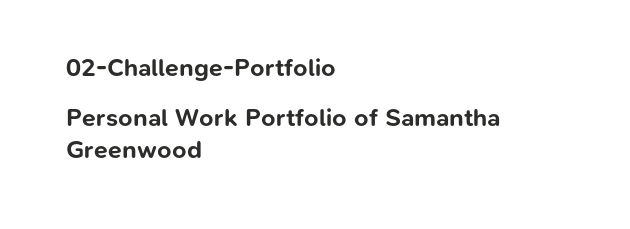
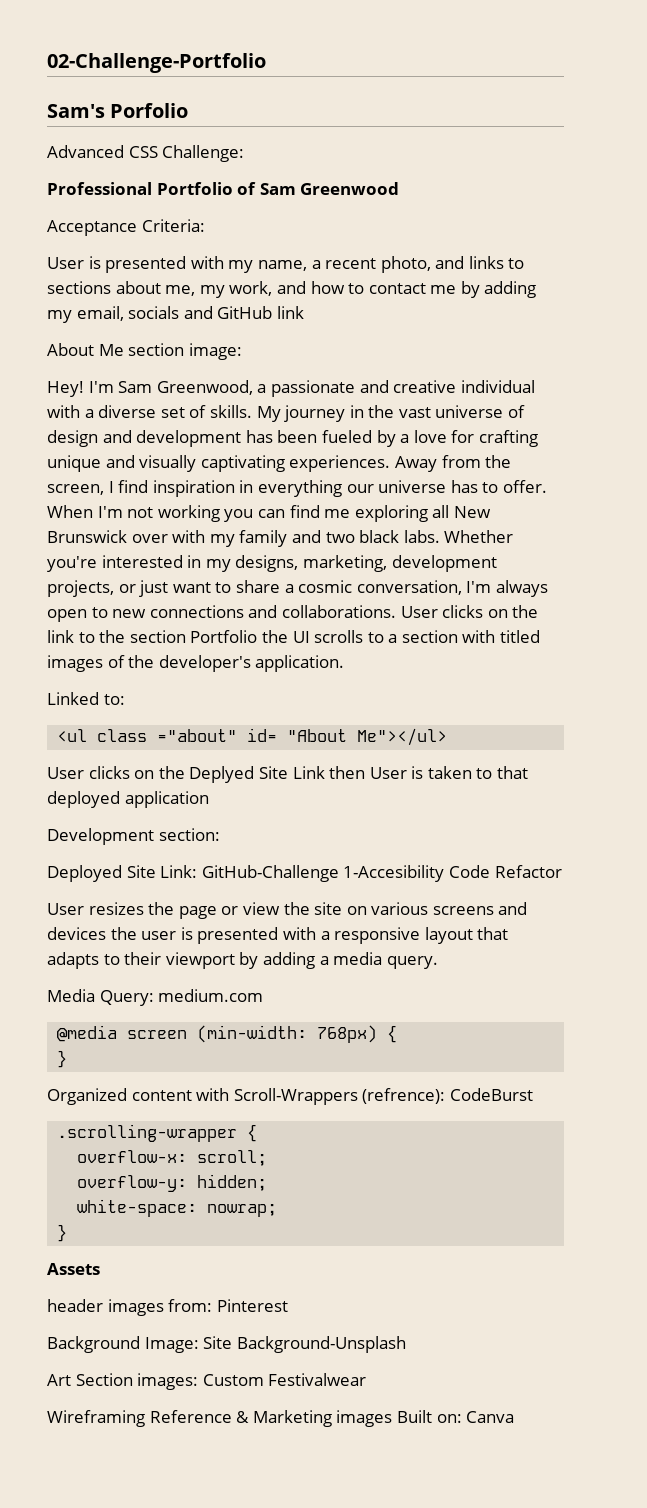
- Personal Work Portfolio of Samantha Greenwood
+ Sam's Porfolio
+ Advanced CSS Challenge:
+ Professional Portfolio of Sam Greenwood
+ Acceptance Criteria:
+ User is presented with my name, a recent photo, and links to sections about me, my work, and how to contact me by adding my email, socials and GitHub link
+ About Me section image:
+ Hey! I'm Sam Greenwood, a passionate and creative individual with a diverse set of skills. My journey in the vast universe of design and development has been fueled by a love for crafting unique and visually captivating experiences. Away from the screen, I find inspiration in everything our universe has to offer. When I'm not working you can find me exploring all New Brunswick over with my family and two black labs. Whether you're interested in my designs, marketing, development projects, or just want to share a cosmic conversation, I'm always open to new connections and collaborations. User clicks on the link to the section Portfolio the UI scrolls to a section with titled images of the developer's application.
+ Linked to:
+ <ul class ="about" id= "About Me"></ul>
+ User clicks on the Deplyed Site Link then User is taken to that deployed application
+ Development section:
+ Deployed Site Link: GitHub-Challenge 1-Accesibility Code Refactor
+ User resizes the page or view the site on various screens and devices the user is presented with a responsive layout that adapts to their viewport by adding a media query.
+ Media Query: medium.com
+ @media screen (min-width: 768px) {
+ }
+ Organized content with Scroll-Wrappers (refrence): CodeBurst
+ .scrolling-wrapper {
+ overflow-x: scroll;
+ overflow-y: hidden;
+ white-space: nowrap;
+ }
+ Assets
+ header images from: Pinterest
+ Background Image: Site Background-Unsplash
+ Art Section images: Custom Festivalwear
+ Wireframing Reference & Marketing images Built on: Canva

